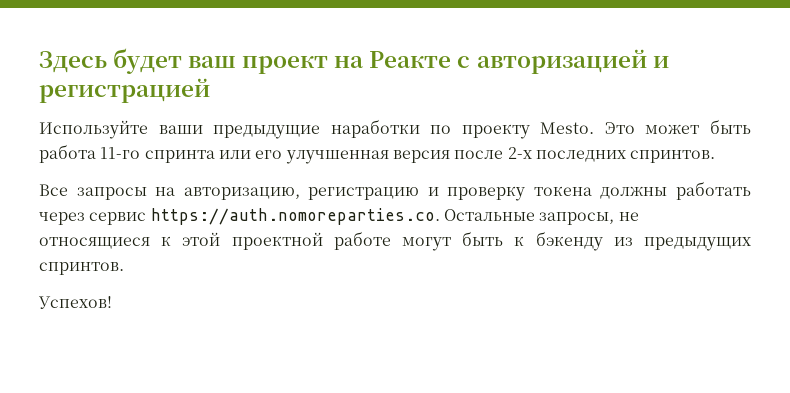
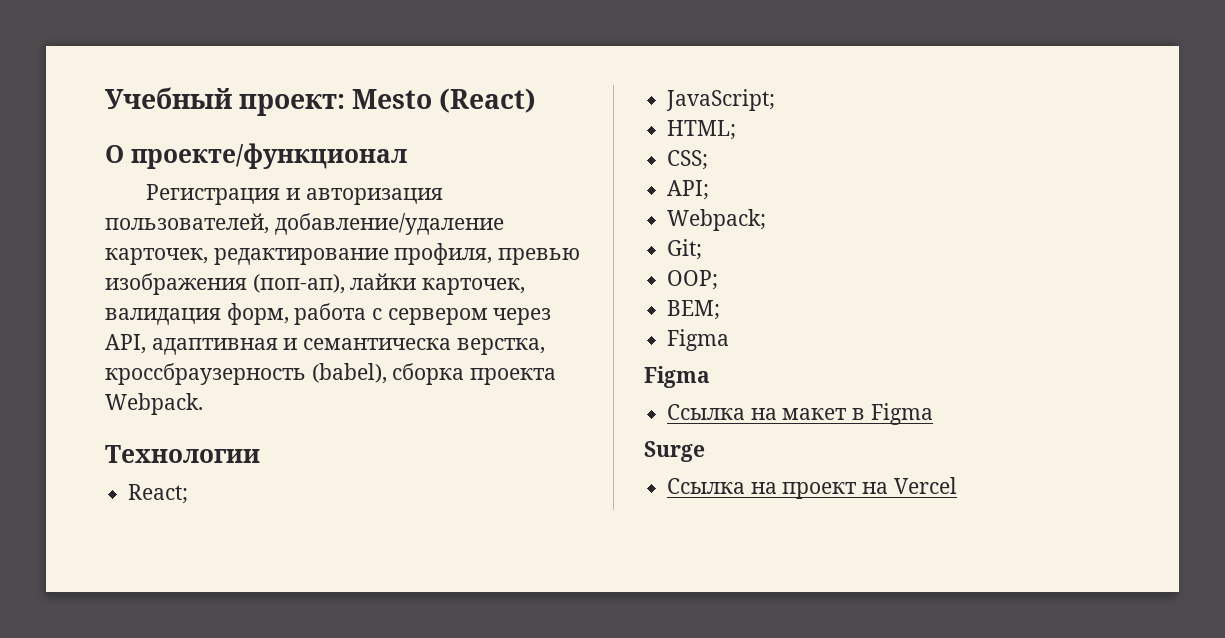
- Здесь будет ваш проект на Реакте с авторизацией и регистрацией
- Используйте ваши предыдущие наработки по проекту Mesto. Это может быть работа 11-го спринта или его улучшенная версия после 2-х последних спринтов.
- Все запросы на авторизацию, регистрацию и проверку токена должны работать через сервис https://auth.nomoreparties.co. Остальные запросы, не относящиеся к этой проектной работе могут быть к бэкенду из предыдущих спринтов.
- Успехов!
+ Учебный проект: Mesto (React)
+ О проекте/функционал
+ Регистрация и авторизация пользователей, добавление/удаление карточек, редактирование профиля, превью изображения (поп-ап), лайки карточек, валидация форм, работа с сервером через API, адаптивная и семантическа верстка, кроссбраузерность (babel), сборка проекта Webpack.
+ Технологии
+ React;
+ JavaScript;
+ HTML;
+ CSS;
+ API;
+ Webpack;
+ Git;
+ OOP;
+ BEM;
+ Figma
+ Figma
+ Ссылка на макет в Figma
+ Surge
+ Ссылка на проект на Vercel

